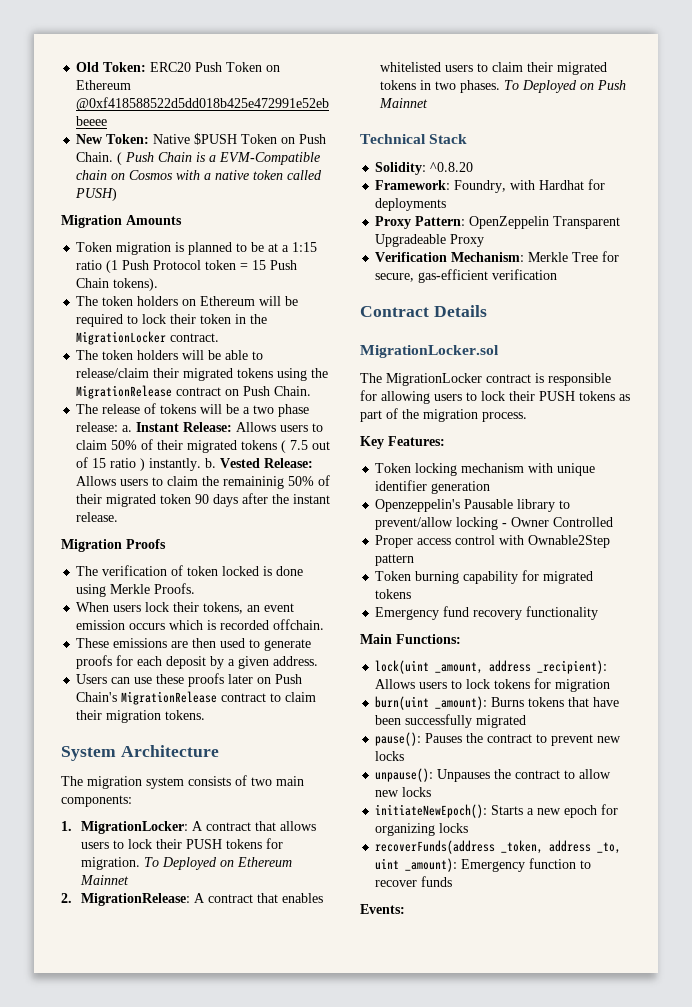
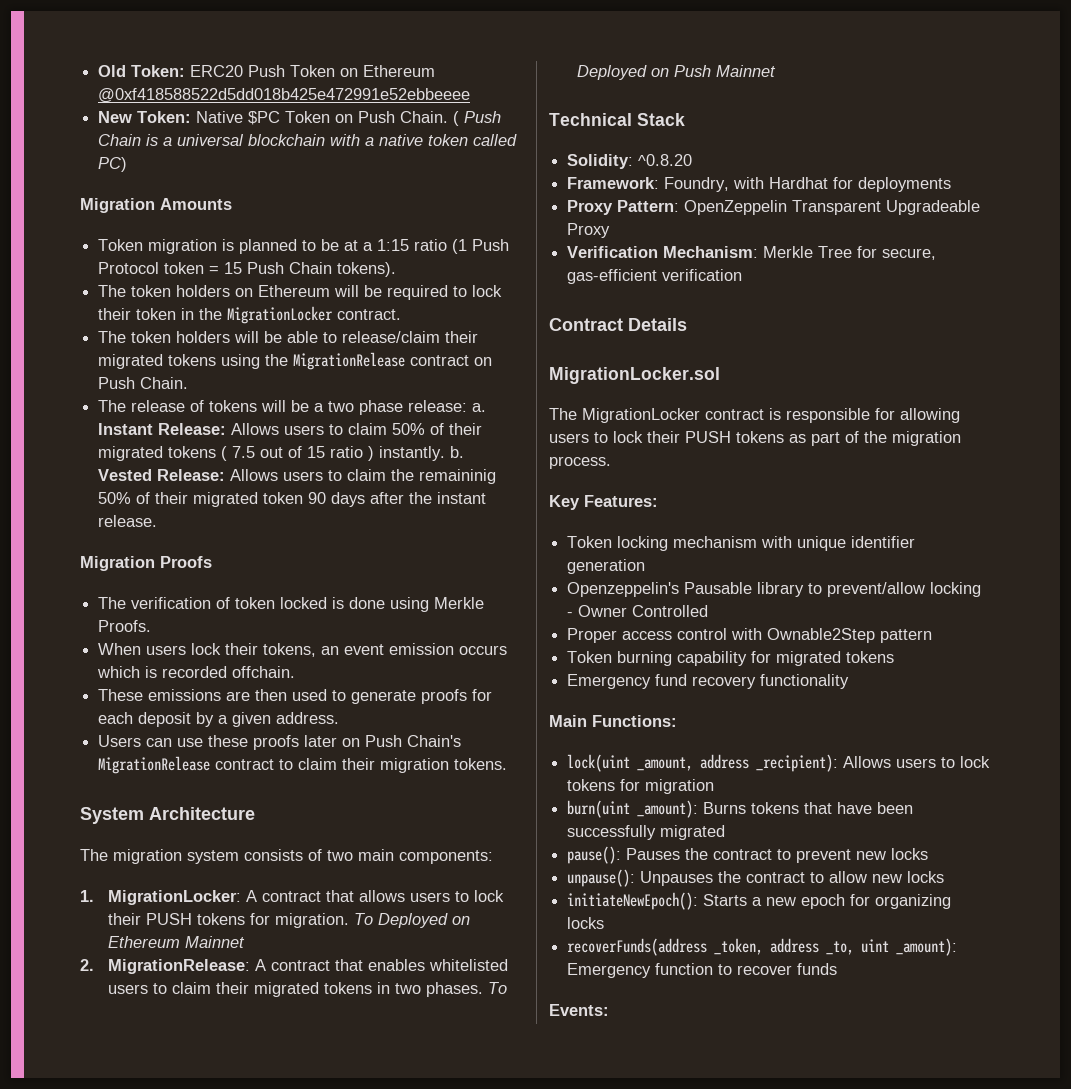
- New Token: Native $PUSH Token on Push Chain.
+ New Token: Native $PC Token on Push Chain.
- ( Push Chain is a EVM-Compatible chain on Cosmos with a native token called PUSH)
+ ( Push Chain is a universal blockchain with a native token called PC)

